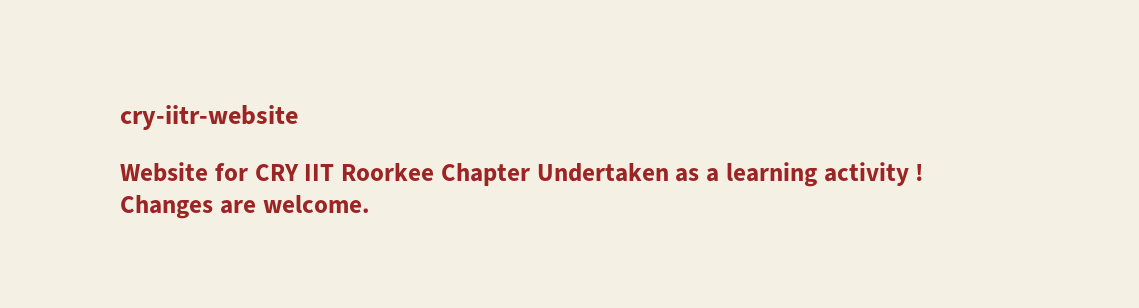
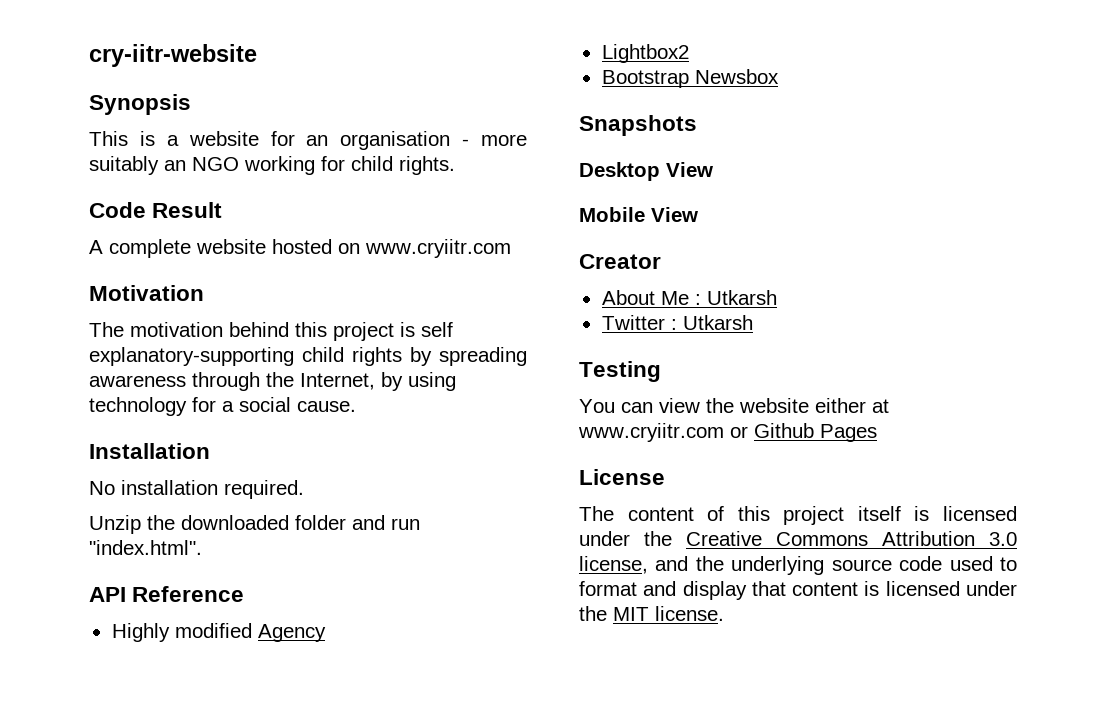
- Website for CRY IIT Roorkee Chapter Undertaken as a learning activity ! Changes are welcome.
+ Synopsis
+ This is a website for an organisation - more suitably an NGO working for child rights.
+ Code Result
+ A complete website hosted on www.cryiitr.com
+ Motivation
+ The motivation behind this project is self explanatory-supporting child rights by spreading awareness through the Internet, by using technology for a social cause.
+ Installation
+ No installation required.
+ Unzip the downloaded folder and run "index.html".
+ API Reference
+ Highly modified Agency
+ Lightbox2
+ Bootstrap Newsbox
+ Snapshots
+ Desktop View
+ Mobile View
+ Creator
+ About Me : Utkarsh
+ Twitter : Utkarsh
+ Testing
+ You can view the website either at www.cryiitr.com or Github Pages
+ License
+ The content of this project itself is licensed under the Creative Commons Attribution 3.0 license, and the underlying source code used to format and display that content is licensed under the MIT license.

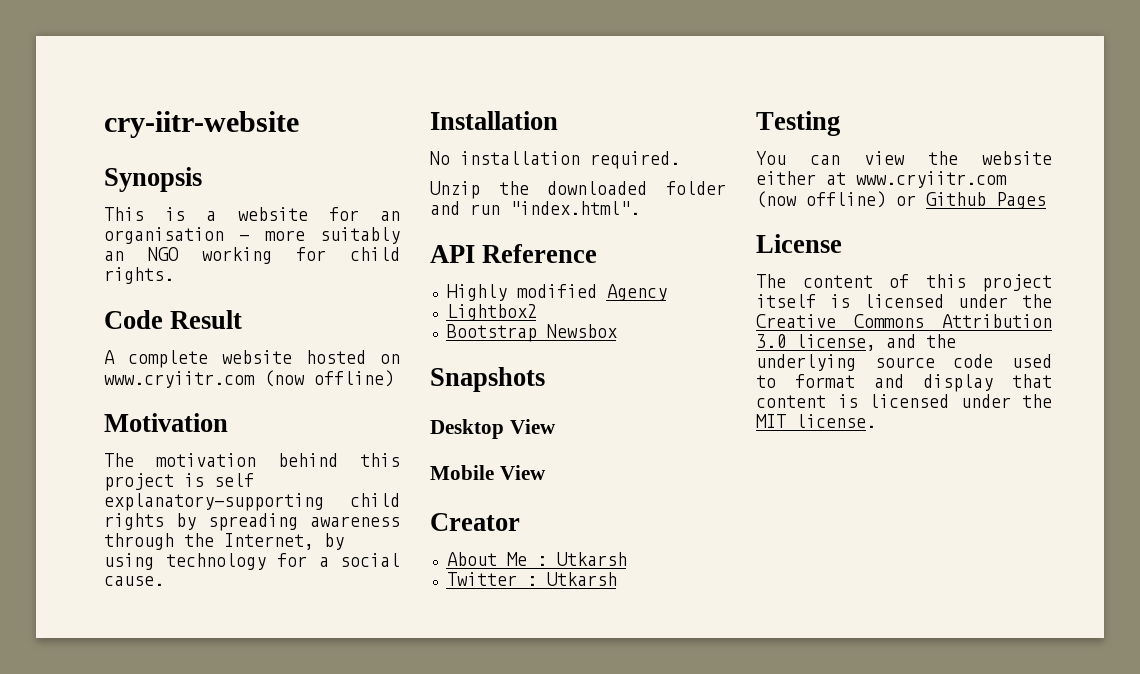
- A complete website hosted on www.cryiitr.com
+ A complete website hosted on www.cryiitr.com (now offline)
- You can view the website either at www.cryiitr.com or Github Pages
+ You can view the website either at www.cryiitr.com (now offline) or Github Pages

